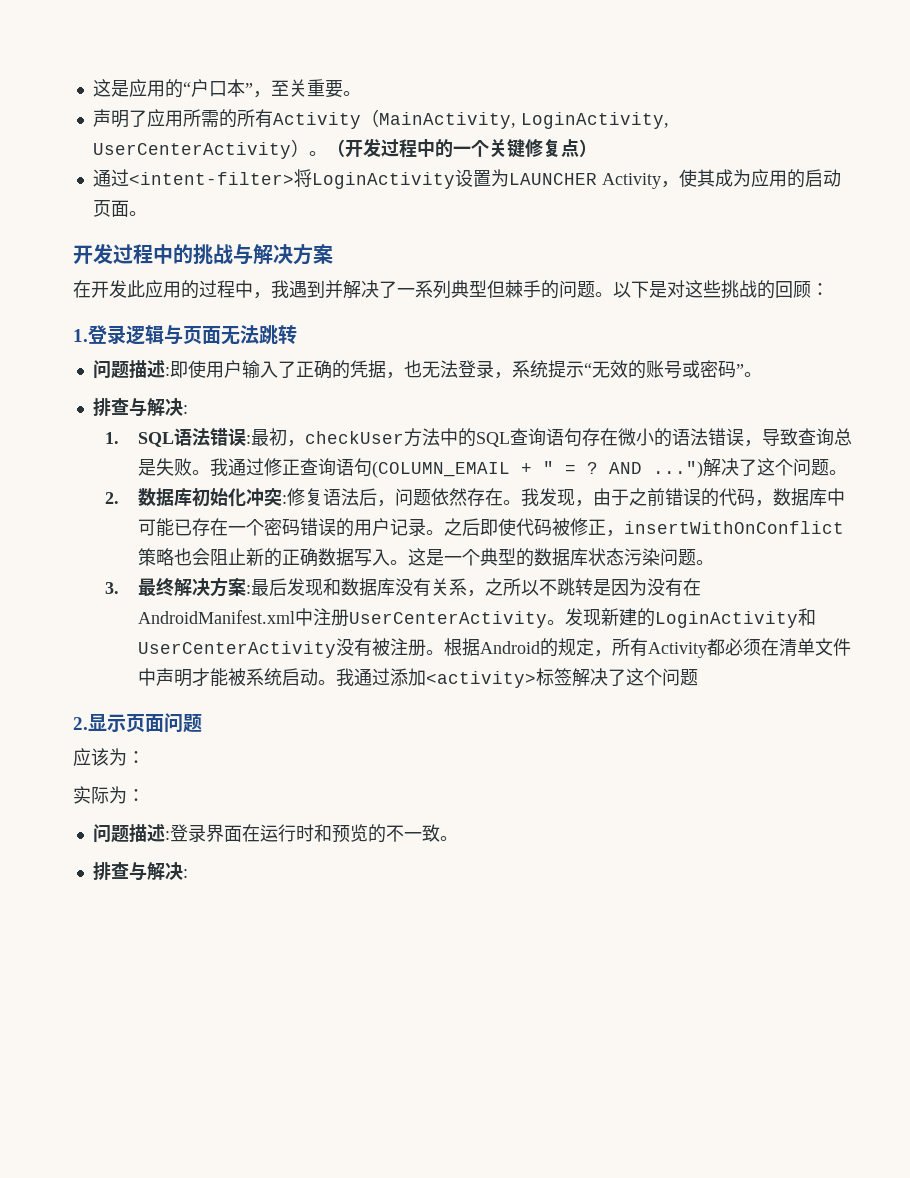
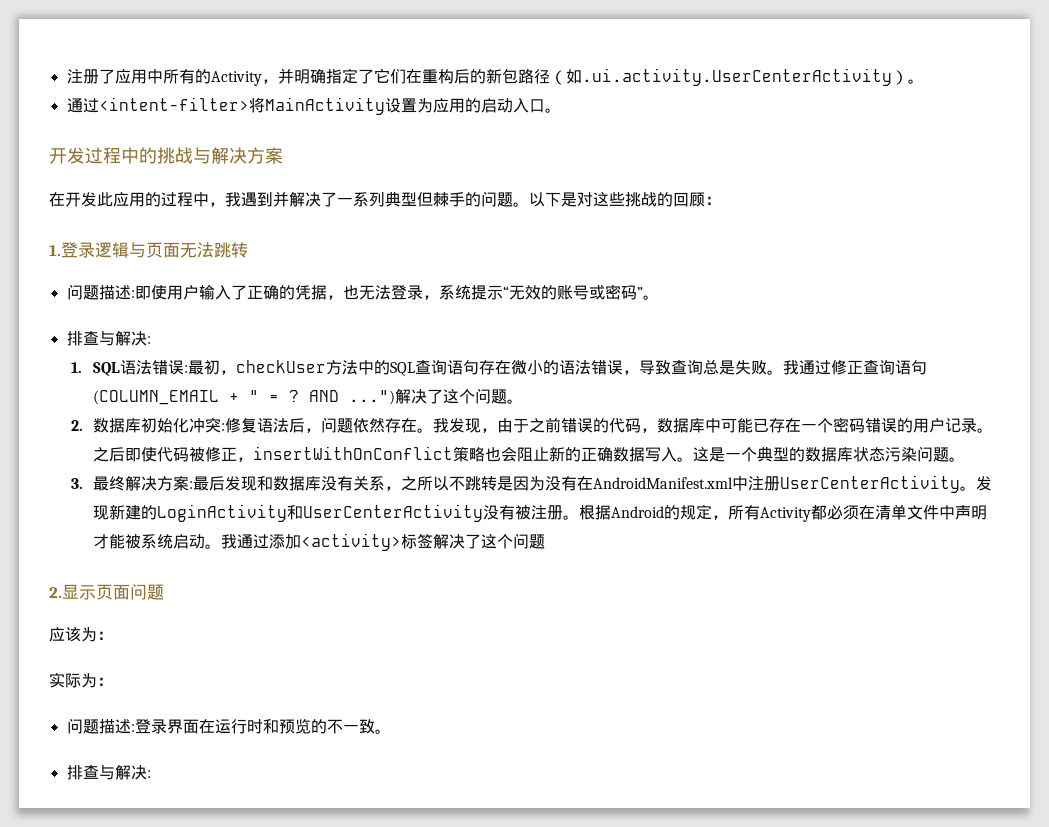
- 这是应用的“户口本”，至关重要。
- 声明了应用所需的所有Activity（MainActivity, LoginActivity, UserCenterActivity）。（开发过程中的一个关键修复点）
- 通过<intent-filter>将LoginActivity设置为LAUNCHER Activity，使其成为应用的启动页面。
+ 注册了应用中所有的Activity，并明确指定了它们在重构后的新包路径（如.ui.activity.UserCenterActivity）。
+ 通过<intent-filter>将MainActivity设置为应用的启动入口。

